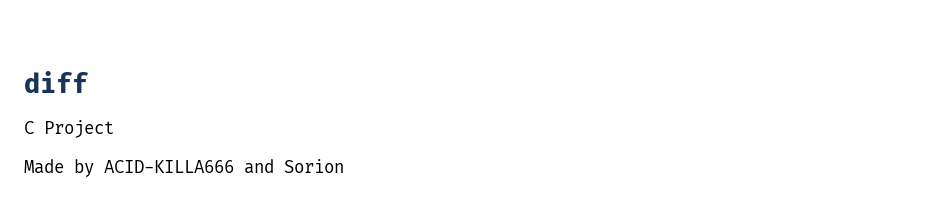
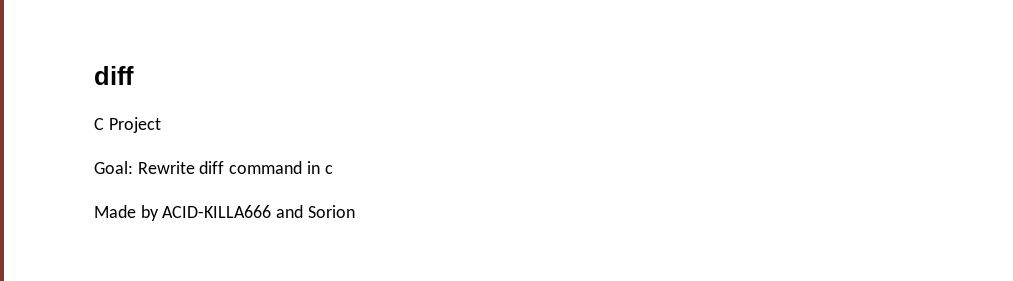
+ Goal: Rewrite diff command in c

